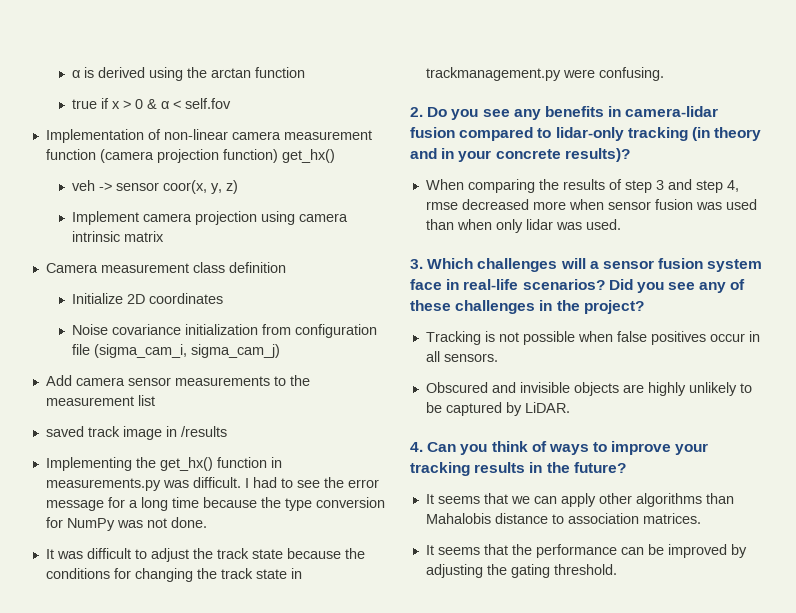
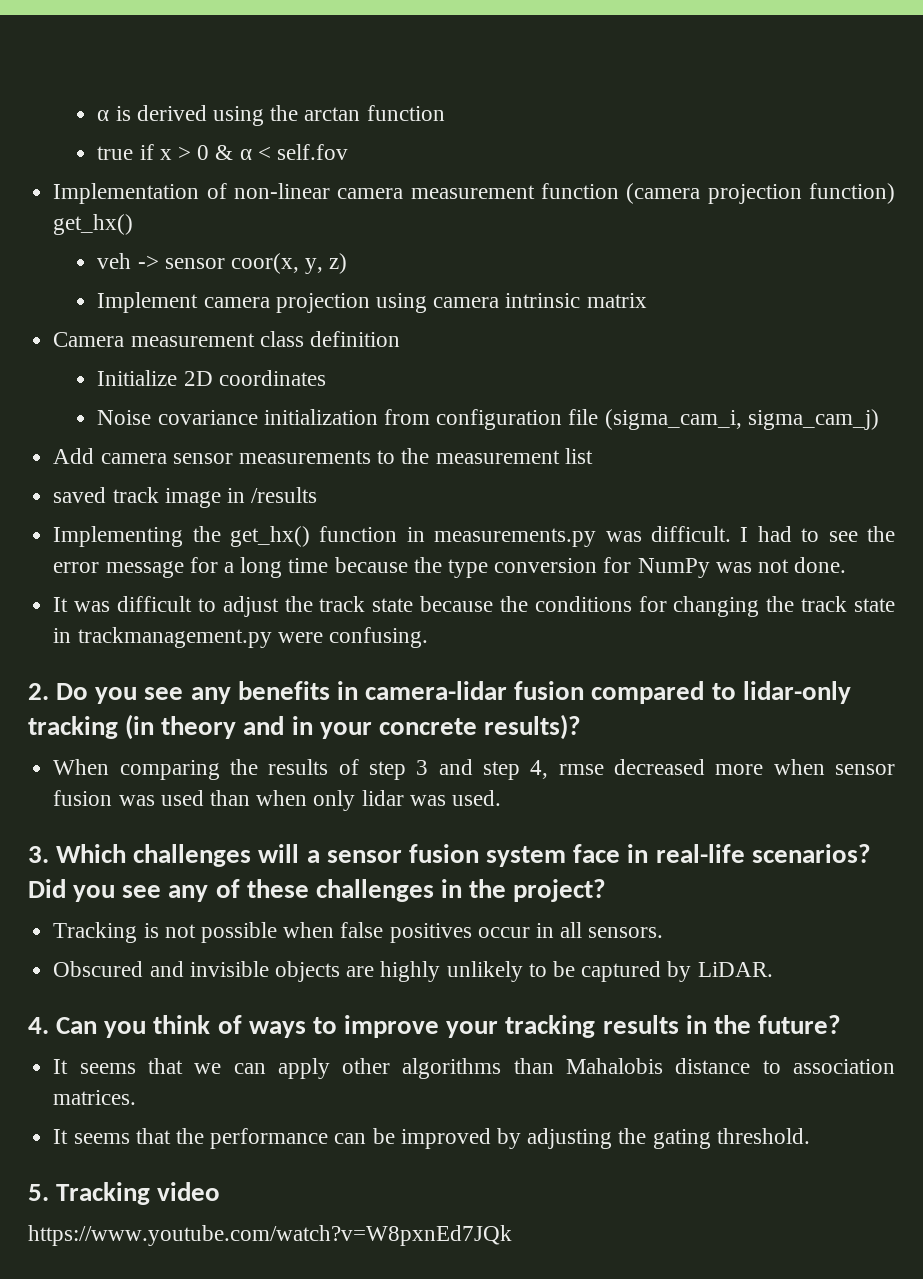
+ 5. Tracking video
+ https://www.youtube.com/watch?v=W8pxnEd7JQk

